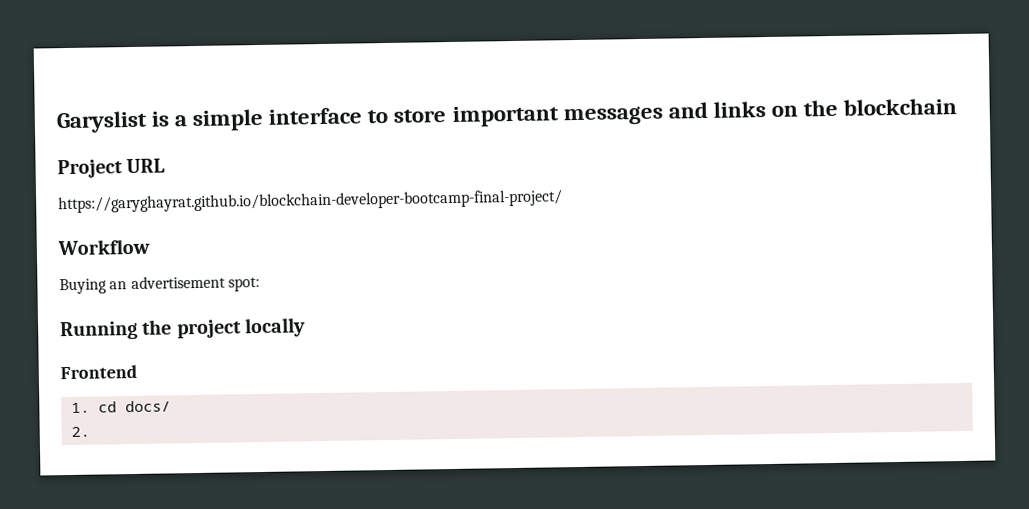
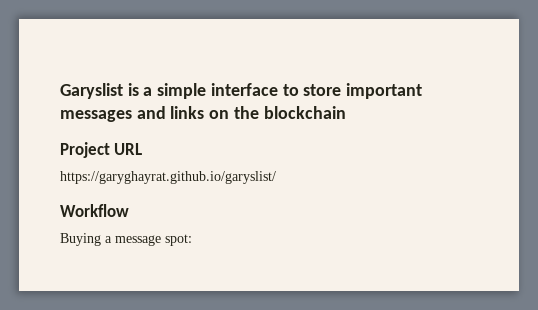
- https://garyghayrat.github.io/blockchain-developer-bootcamp-final-project/
+ https://garyghayrat.github.io/garyslist/
- Buying an advertisement spot:
+ Buying a message spot:
- Running the project locally
- Frontend
- 1. cd docs/
- 2.

